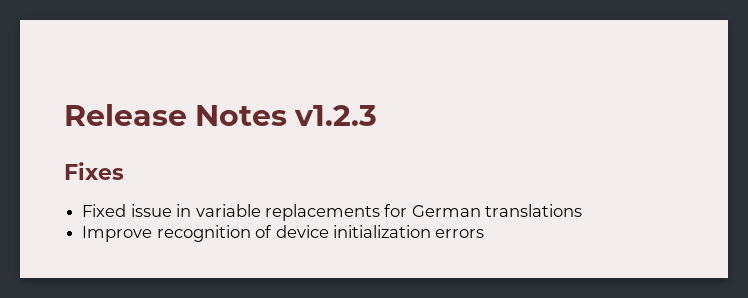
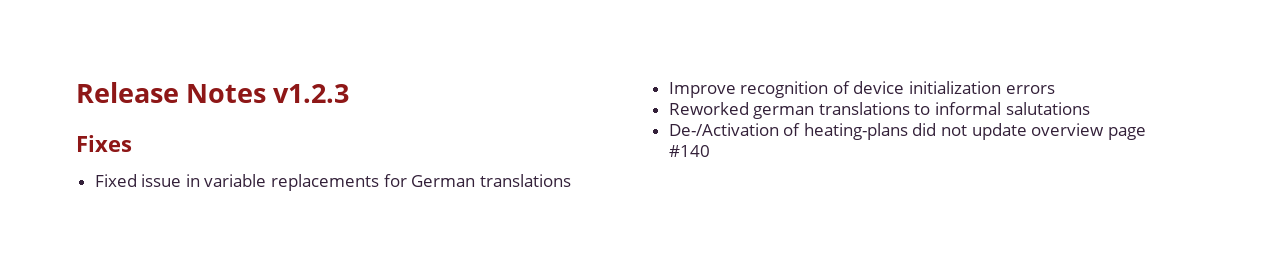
+ Reworked german translations to informal salutations
+ De-/Activation of heating-plans did not update overview page #140

